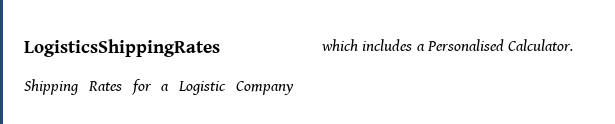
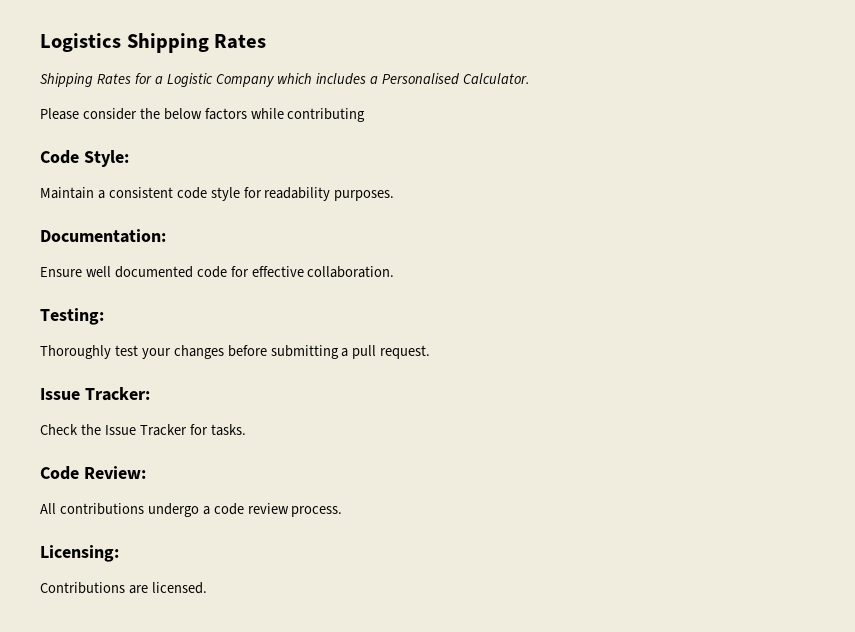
- LogisticsShippingRates
+ Logistics Shipping Rates
+ Please consider the below factors while contributing
+ Code Style:
+ Maintain a consistent code style for readability purposes.
+ Documentation:
+ Ensure well documented code for effective collaboration.
+ Testing:
+ Thoroughly test your changes before submitting a pull request.
+ Issue Tracker:
+ Check the Issue Tracker for tasks.
+ Code Review:
+ All contributions undergo a code review process.
+ Licensing:
+ Contributions are licensed.

